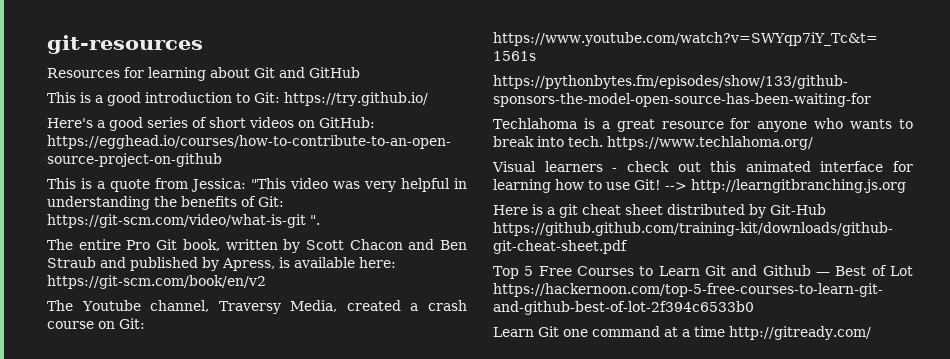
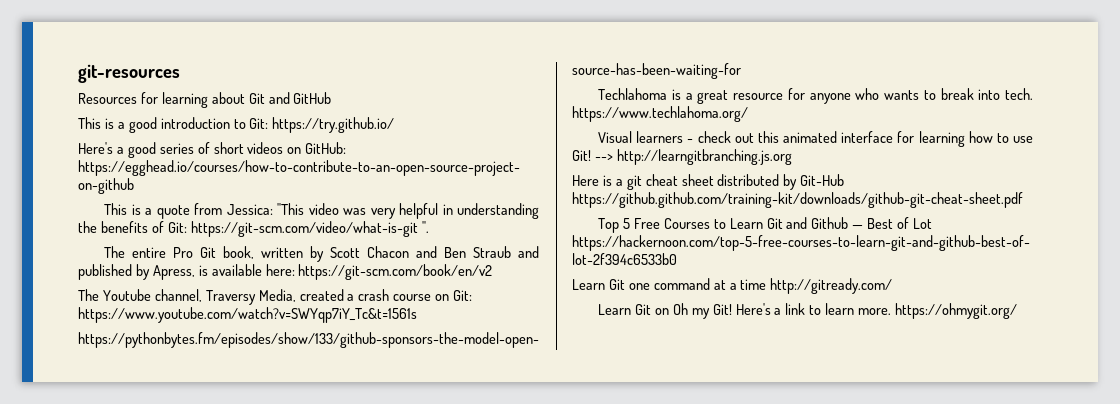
+ Learn Git on Oh my Git! Here's a link to learn more. https://ohmygit.org/

